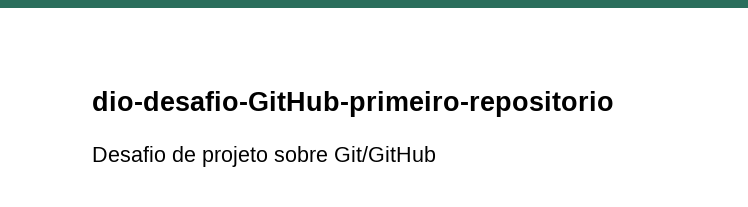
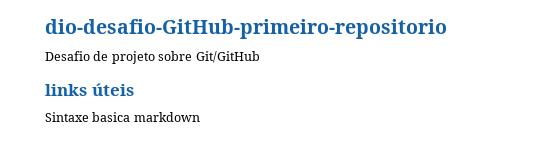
+ links úteis
+ Sintaxe basica markdown

